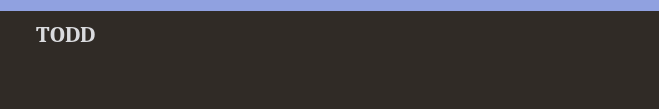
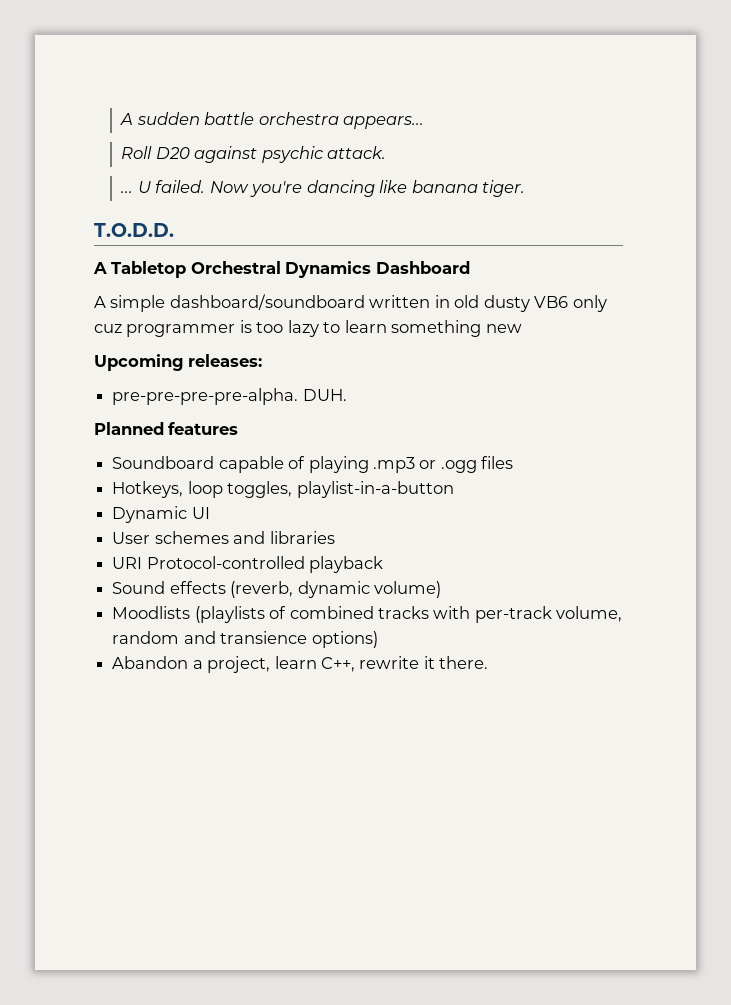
- TODD
+ A sudden battle orchestra appears...
+ Roll D20 against psychic attack.
+ ... U failed. Now you're dancing like banana tiger.
+ T.O.D.D.
+ A Tabletop Orchestral Dynamics Dashboard
+ A simple dashboard/soundboard written in old dusty VB6 only cuz programmer is too lazy to learn something new
+ Upcoming releases:
+ pre-pre-pre-pre-alpha. DUH.
+ Planned features
+ Soundboard capable of playing .mp3 or .ogg files
+ Hotkeys, loop toggles, playlist-in-a-button
+ Dynamic UI
+ User schemes and libraries
+ URI Protocol-controlled playback
+ Sound effects (reverb, dynamic volume)
+ Moodlists (playlists of combined tracks with per-track volume, random and transience options)
+ Abandon a project, learn C++, rewrite it there.

